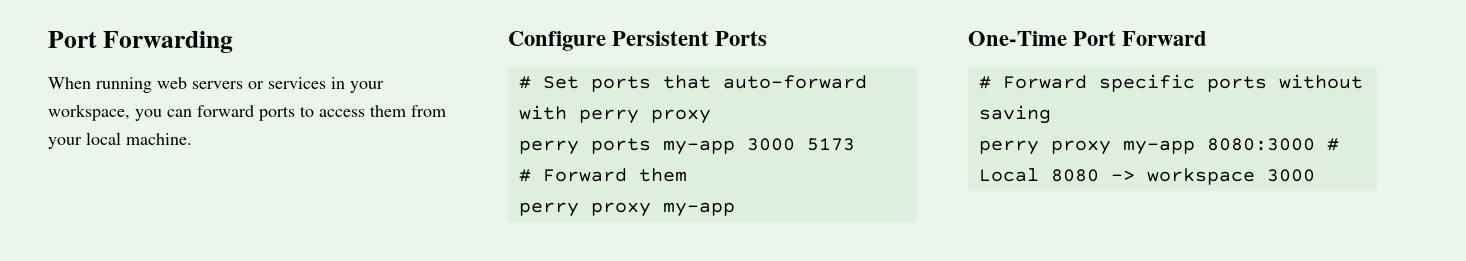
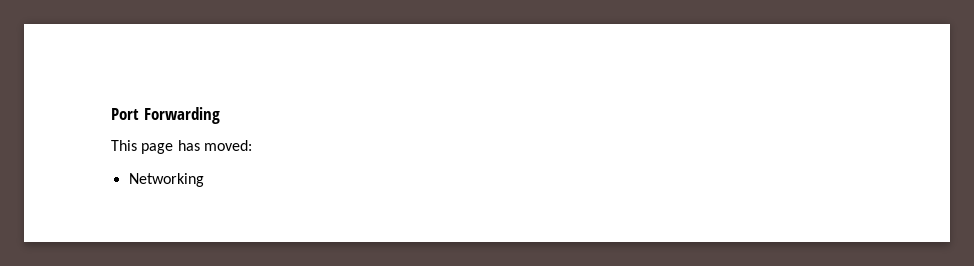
- When running web servers or services in your workspace, you can forward ports to access them from your local machine.
- Configure Persistent Ports
- # Set ports that auto-forward with perry proxy
- perry ports my-app 3000 5173
- # Forward them
- perry proxy my-app
- One-Time Port Forward
- # Forward specific ports without saving
- perry proxy my-app 8080:3000 # Local 8080 -> workspace 3000
+ This page has moved:
+ Networking

